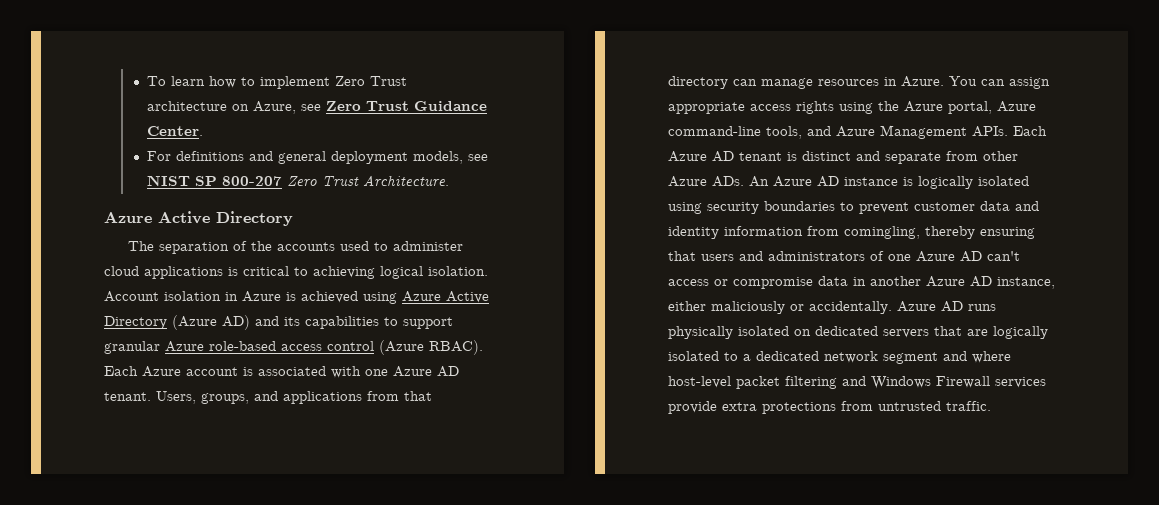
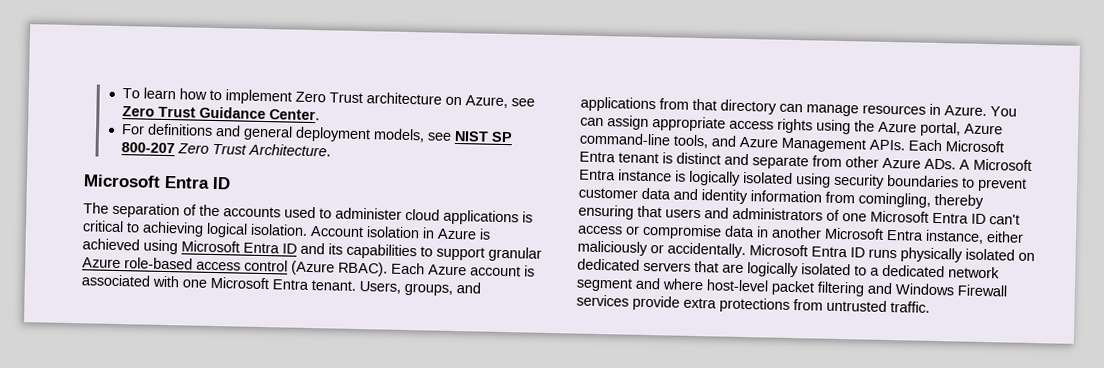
  For definitions and general deployment models, see NIST SP 800-207 Zero Trust Architecture.
- Azure Active Directory
+ Microsoft Entra ID
- Account isolation in Azure is achieved using Azure Active Directory (Azure AD) and its capabilities to support granular Azure role-based access control (Azure RBAC).
+ Account isolation in Azure is achieved using Microsoft Entra ID and its capabilities to support granular Azure role-based access control (Azure RBAC).
- Each Azure account is associated with one Azure AD tenant.
+ Each Azure account is associated with one Microsoft Entra tenant.
- Each Azure AD tenant is distinct and separate from other Azure ADs. An Azure AD instance is logically isolated using security boundaries to prevent customer data and identity information from comingling, thereby ensuring that users and administrators of one Azure AD can't access or compromise data in another Azure AD instance, either maliciously or accidentally.
+ Each Microsoft Entra tenant is distinct and separate from other Azure ADs. A Microsoft Entra instance is logically isolated using security boundaries to prevent customer data and identity information from comingling, thereby ensuring that users and administrators of one Microsoft Entra ID can't access or compromise data in another Microsoft Entra instance, either maliciously or accidentally.
- Azure AD runs physically isolated on dedicated servers that are logically isolated to a dedicated network segment and where host-level packet filtering and Windows Firewall services provide extra protections from untrusted traffic.
+ Microsoft Entra ID runs physically isolated on dedicated servers that are logically isolated to a dedicated network segment and where host-level packet filtering and Windows Firewall services provide extra protections from untrusted traffic.

